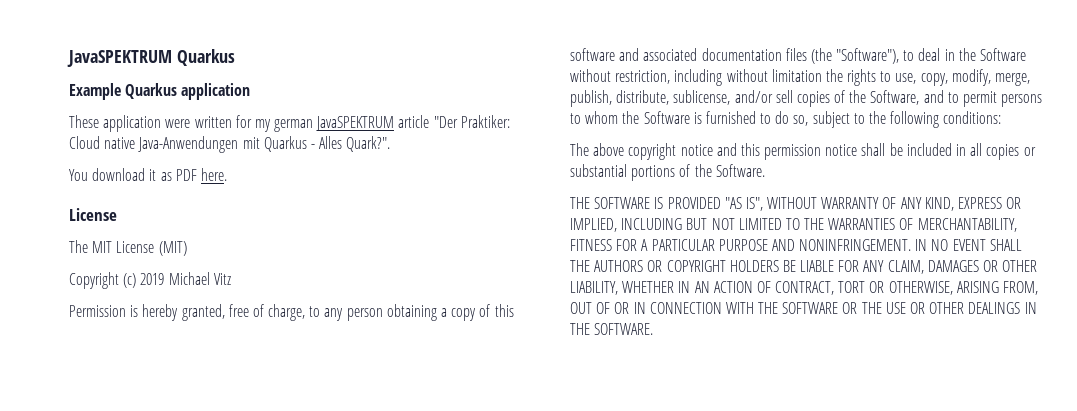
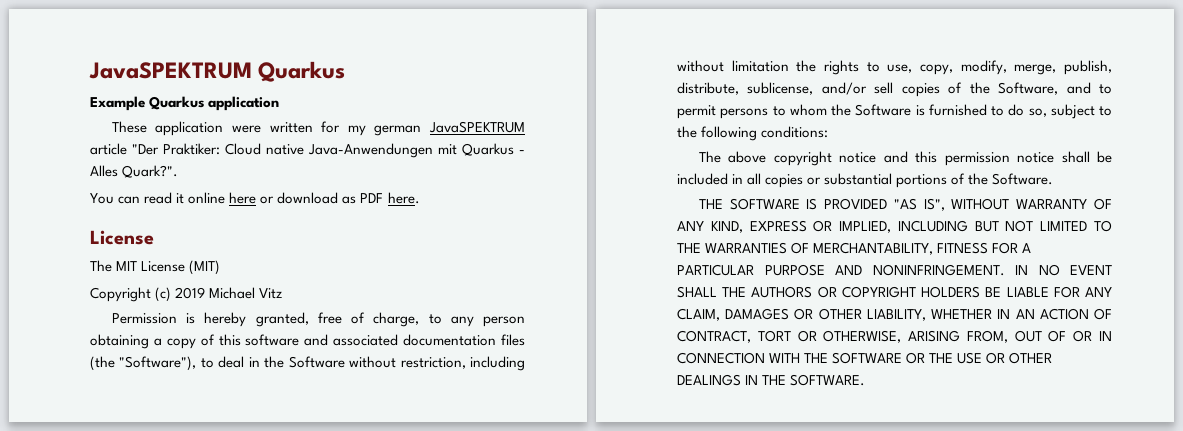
- You download it as PDF here.
+ You can read it online here or download as PDF here.

